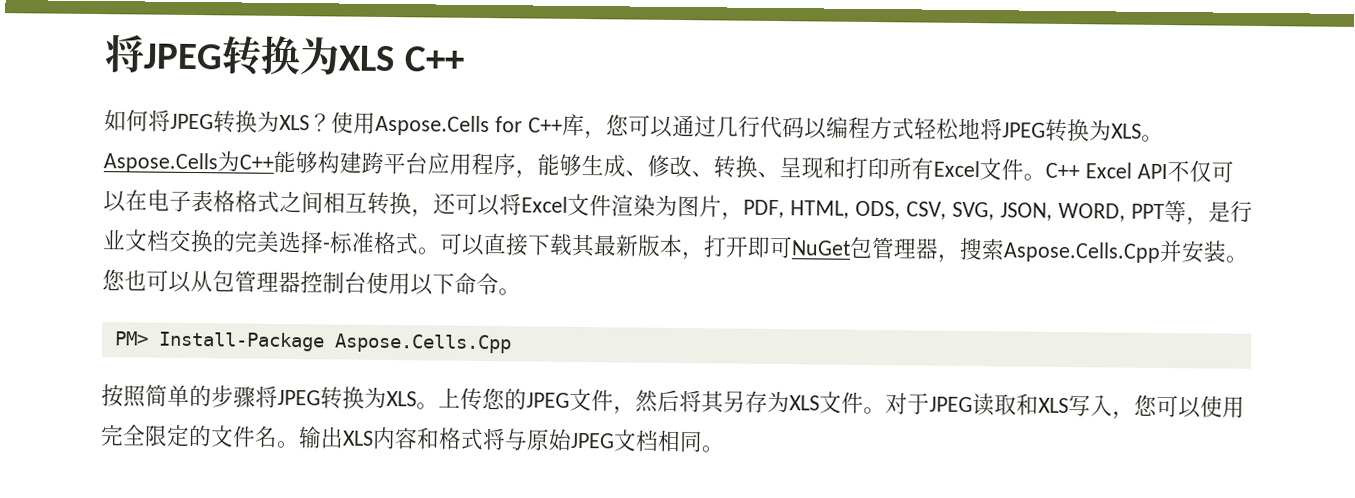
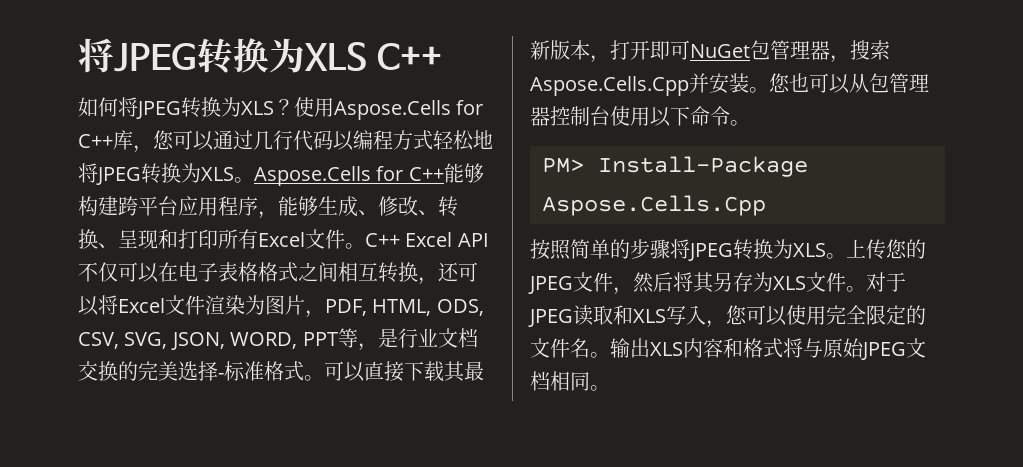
- Aspose.Cells为C++能够构建跨平台应用程序，能够生成、修改、转换、呈现和打印所有Excel文件。
+ Aspose.Cells for C++能够构建跨平台应用程序，能够生成、修改、转换、呈现和打印所有Excel文件。

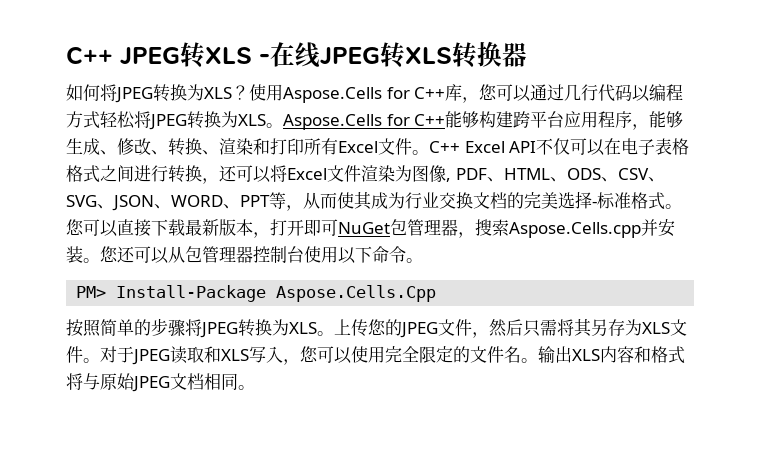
- 将JPEG转换为XLS C++
+ C++ JPEG转XLS -在线JPEG转XLS转换器
- 使用Aspose.Cells for C++库，您可以通过几行代码以编程方式轻松地将JPEG转换为XLS。
+ 使用Aspose.Cells for C++库，您可以通过几行代码以编程方式轻松将JPEG转换为XLS。
- Aspose.Cells for C++能够构建跨平台应用程序，能够生成、修改、转换、呈现和打印所有Excel文件。
+ Aspose.Cells for C++能够构建跨平台应用程序，能够生成、修改、转换、渲染和打印所有Excel文件。
- C++ Excel API不仅可以在电子表格格式之间相互转换，还可以将Excel文件渲染为图片，PDF, HTML, ODS, CSV, SVG, JSON, WORD, PPT等，是行业文档交换的完美选择-标准格式。
+ C++ Excel API不仅可以在电子表格格式之间进行转换，还可以将Excel文件渲染为图像, PDF、HTML、ODS、CSV、SVG、JSON、WORD、PPT等，从而使其成为行业交换文档的完美选择-标准格式。
- 可以直接下载其最新版本，打开即可NuGet包管理器，搜索Aspose.Cells.Cpp并安装。
+ 您可以直接下载最新版本，打开即可NuGet包管理器，搜索Aspose.Cells.cpp并安装。
- 您也可以从包管理器控制台使用以下命令。
+ 您还可以从包管理器控制台使用以下命令。
- 上传您的JPEG文件，然后将其另存为XLS文件。
+ 上传您的JPEG文件，然后只需将其另存为XLS文件。

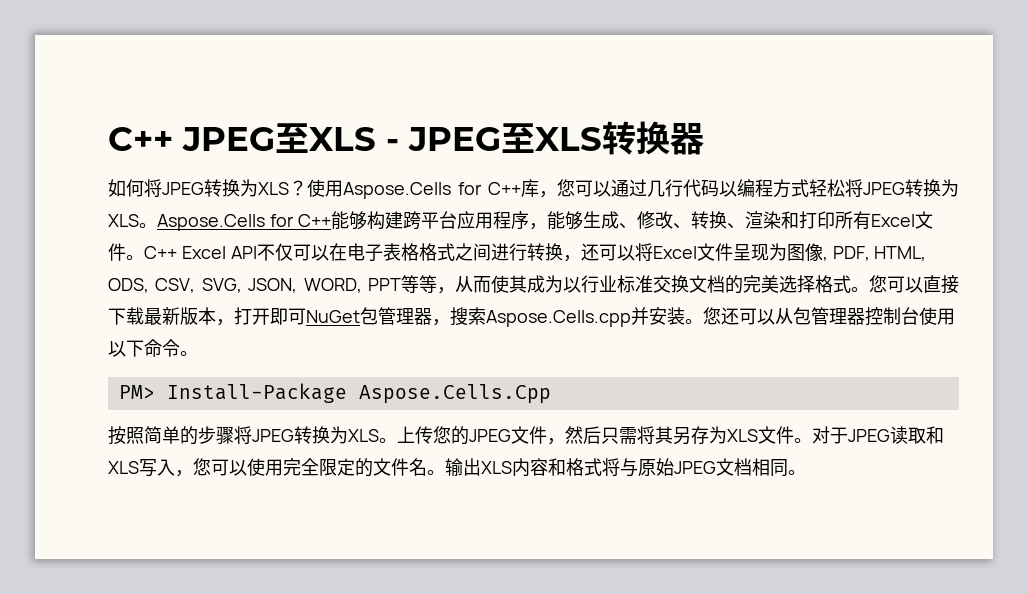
- C++ JPEG转XLS -在线JPEG转XLS转换器
+ C++ JPEG至XLS - JPEG至XLS转换器
- C++ Excel API不仅可以在电子表格格式之间进行转换，还可以将Excel文件渲染为图像, PDF、HTML、ODS、CSV、SVG、JSON、WORD、PPT等，从而使其成为行业交换文档的完美选择-标准格式。
+ C++ Excel API不仅可以在电子表格格式之间进行转换，还可以将Excel文件呈现为图像, PDF, HTML, ODS, CSV, SVG, JSON, WORD, PPT等等，从而使其成为以行业标准交换文档的完美选择格式。

